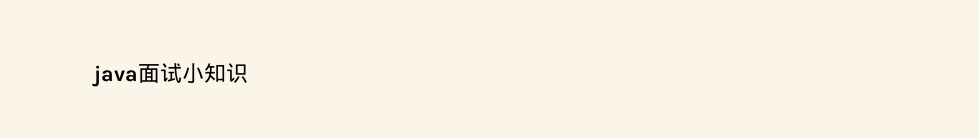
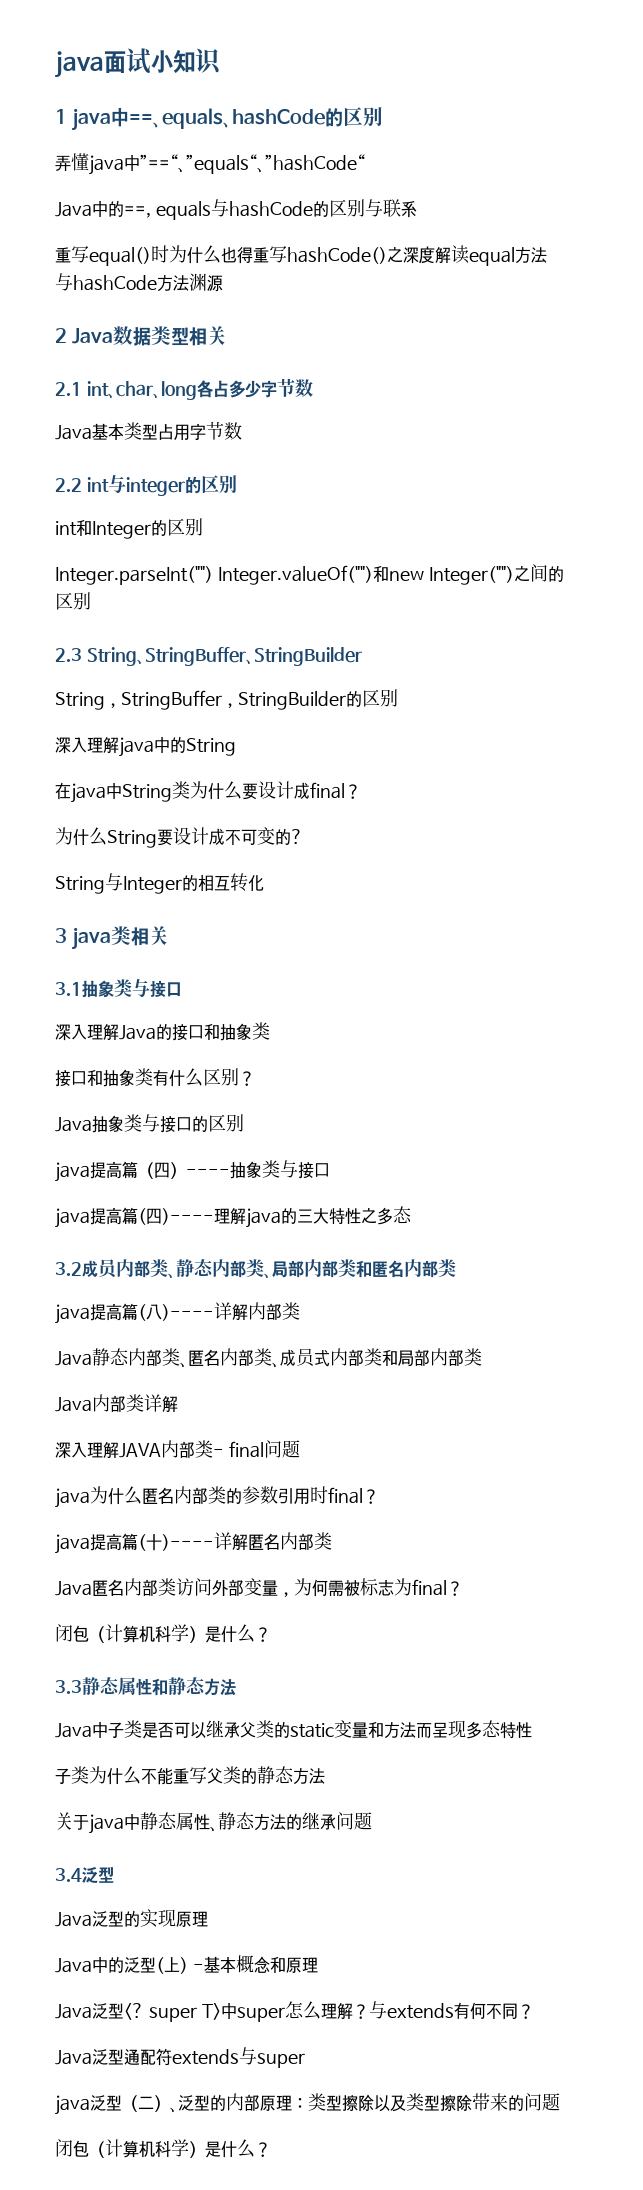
+ 1 java中==、equals、hashCode的区别
+ 弄懂java中”==“、”equals“、”hashCode“
+ Java中的==, equals与hashCode的区别与联系
+ 重写equal()时为什么也得重写hashCode()之深度解读equal方法与hashCode方法渊源
+ 2 Java数据类型相关
+ 2.1 int、char、long各占多少字节数
+ Java基本类型占用字节数
+ 2.2 int与integer的区别
+ int和Integer的区别
+ Integer.parseInt("") Integer.valueOf("")和new Integer("")之间的区别
+ 2.3 String、StringBuffer、StringBuilder
+ String，StringBuffer，StringBuilder的区别
+ 深入理解java中的String
+ 在java中String类为什么要设计成final？
+ 为什么String要设计成不可变的?
+ String与Integer的相互转化
+ 3 java类相关
+ 3.1抽象类与接口
+ 深入理解Java的接口和抽象类
+ 接口和抽象类有什么区别？
+ Java抽象类与接口的区别
+ java提高篇（四）----抽象类与接口
+ java提高篇(四)----理解java的三大特性之多态
+ 3.2成员内部类、静态内部类、局部内部类和匿名内部类
+ java提高篇(八)----详解内部类
+ Java静态内部类、匿名内部类、成员式内部类和局部内部类
+ Java内部类详解
+ 深入理解JAVA内部类- final问题
+ java为什么匿名内部类的参数引用时final？
+ java提高篇(十)----详解匿名内部类
+ Java匿名内部类访问外部变量，为何需被标志为final？
+ 闭包（计算机科学）是什么？
+ 3.3静态属性和静态方法
+ Java中子类是否可以继承父类的static变量和方法而呈现多态特性
+ 子类为什么不能重写父类的静态方法
+ 关于java中静态属性、静态方法的继承问题
+ 3.4泛型
+ Java泛型的实现原理
+ Java中的泛型(上) -基本概念和原理
+ Java泛型<? super T>中super怎么理解？与extends有何不同？
+ Java泛型通配符extends与super
+ java泛型（二）、泛型的内部原理：类型擦除以及类型擦除带来的问题
+ 闭包（计算机科学）是什么？

